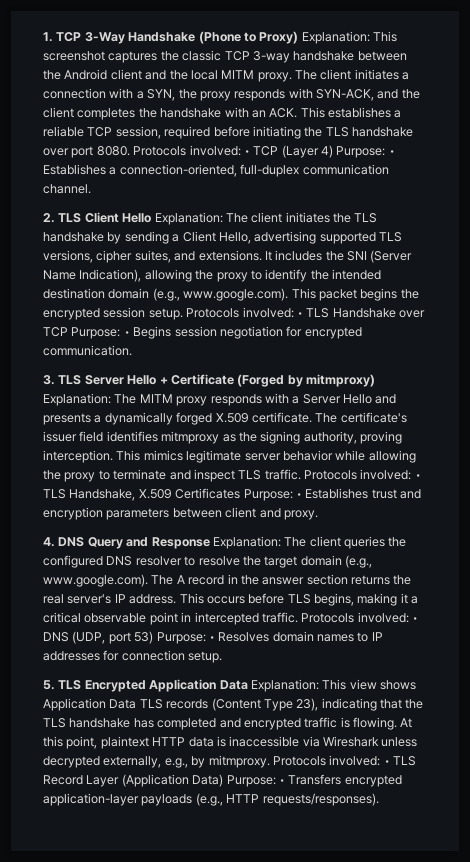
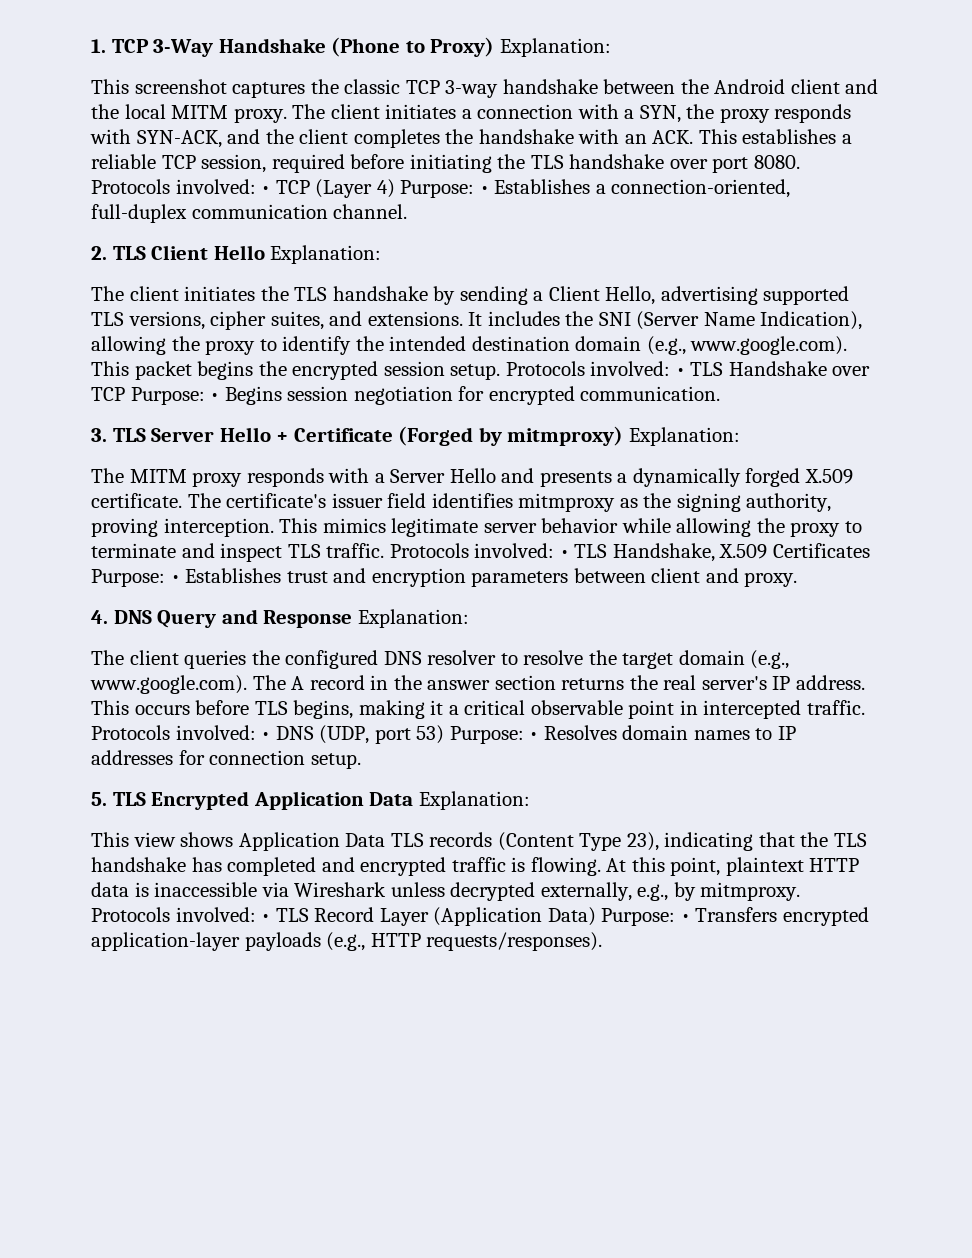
- 1. TCP 3-Way Handshake (Phone to Proxy) Explanation: This screenshot captures the classic TCP 3-way handshake between the Android client and the local MITM proxy.
+ 1. TCP 3-Way Handshake (Phone to Proxy) Explanation:
+ This screenshot captures the classic TCP 3-way handshake between the Android client and the local MITM proxy.
- 2. TLS Client Hello Explanation: The client initiates the TLS handshake by sending a Client Hello, advertising supported TLS versions, cipher suites, and extensions.
+ 2. TLS Client Hello Explanation:
+ The client initiates the TLS handshake by sending a Client Hello, advertising supported TLS versions, cipher suites, and extensions.
- 3. TLS Server Hello + Certificate (Forged by mitmproxy) Explanation: The MITM proxy responds with a Server Hello and presents a dynamically forged X.509 certificate.
+ 3. TLS Server Hello + Certificate (Forged by mitmproxy) Explanation:
+ The MITM proxy responds with a Server Hello and presents a dynamically forged X.509 certificate.
- 4. DNS Query and Response Explanation: The client queries the configured DNS resolver to resolve the target domain (e.g., www.google.com). The A record in the answer section returns the real server's IP address.
+ 4. DNS Query and Response Explanation:
+ The client queries the configured DNS resolver to resolve the target domain (e.g., www.google.com). The A record in the answer section returns the real server's IP address.
- 5. TLS Encrypted Application Data Explanation: This view shows Application Data TLS records (Content Type 23), indicating that the TLS handshake has completed and encrypted traffic is flowing.
+ 5. TLS Encrypted Application Data Explanation:
+ This view shows Application Data TLS records (Content Type 23), indicating that the TLS handshake has completed and encrypted traffic is flowing.

